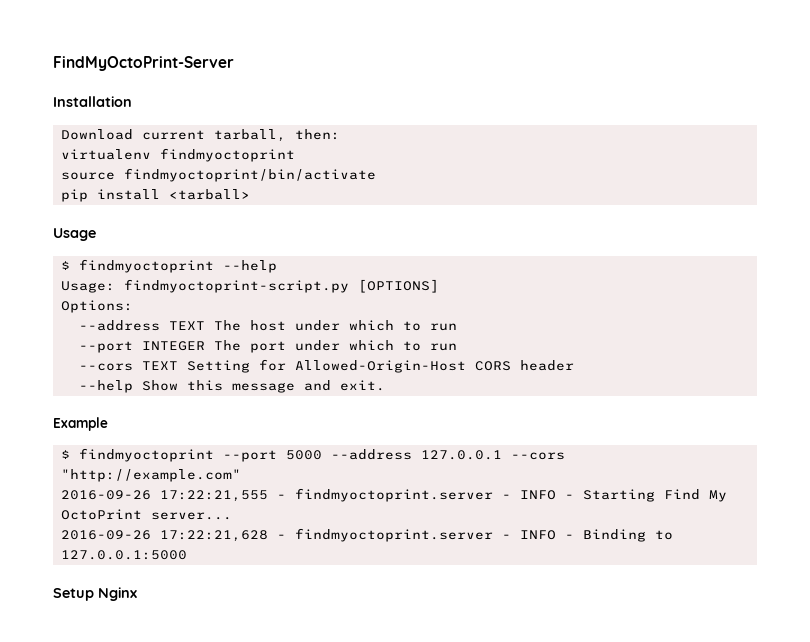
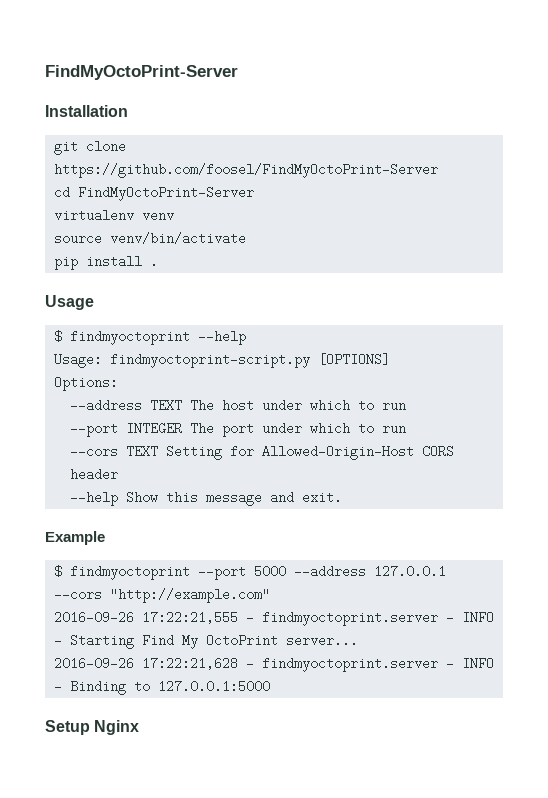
- Download current tarball, then:
+ git clone https://github.com/foosel/FindMyOctoPrint-Server
+ cd FindMyOctoPrint-Server
- virtualenv findmyoctoprint
+ virtualenv venv
- source findmyoctoprint/bin/activate
+ source venv/bin/activate
- pip install <tarball>
+ pip install .

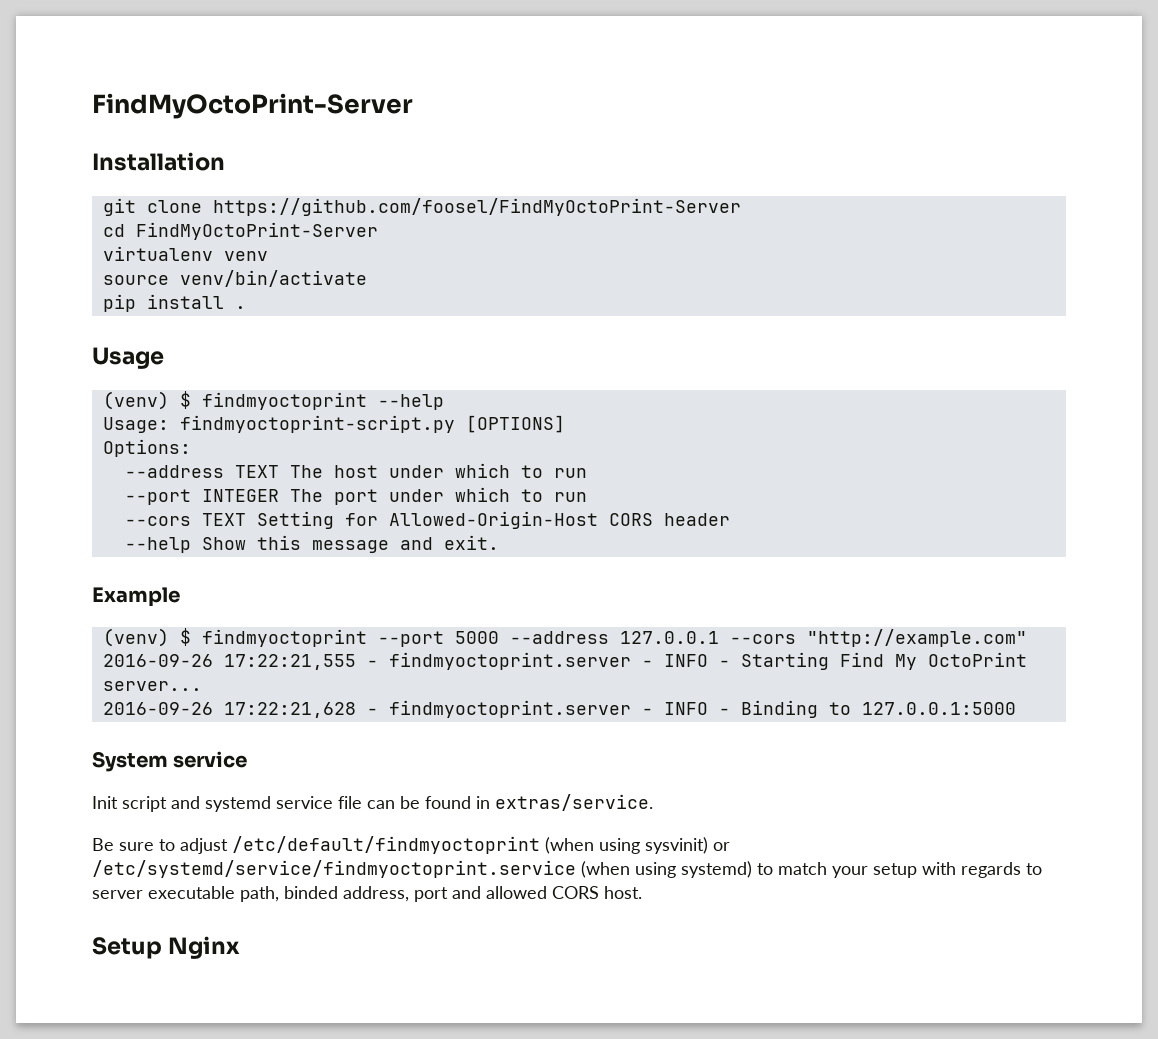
- $ findmyoctoprint --help
+ (venv) $ findmyoctoprint --help
- $ findmyoctoprint --port 5000 --address 127.0.0.1 --cors "http://example.com"
+ (venv) $ findmyoctoprint --port 5000 --address 127.0.0.1 --cors "http://example.com"
+ System service
+ Init script and systemd service file can be found in extras/service.
+ Be sure to adjust /etc/default/findmyoctoprint (when using sysvinit) or /etc/systemd/service/findmyoctoprint.service (when using systemd) to match your setup with regards to server executable path, binded address, port and allowed CORS host.

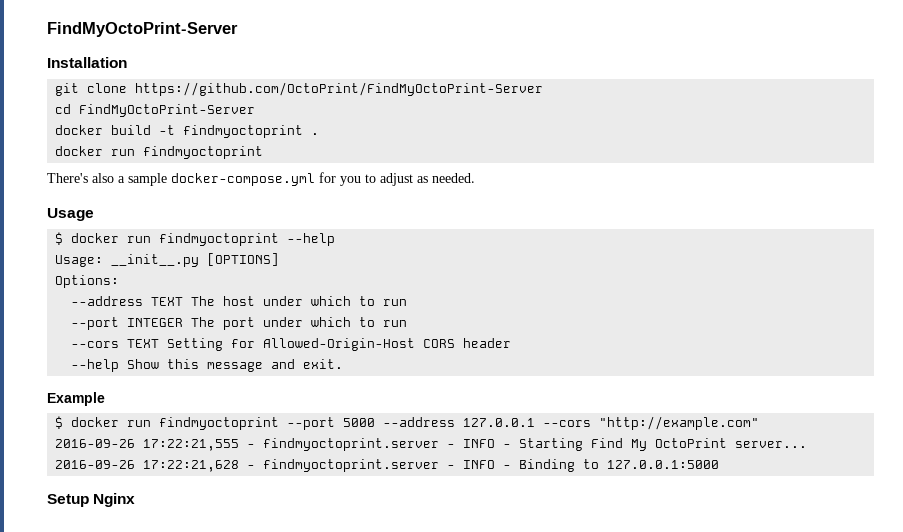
- git clone https://github.com/foosel/FindMyOctoPrint-Server
+ git clone https://github.com/OctoPrint/FindMyOctoPrint-Server
- virtualenv venv
- source venv/bin/activate
- pip install .
+ docker build -t findmyoctoprint .
+ docker run findmyoctoprint
+ There's also a sample docker-compose.yml for you to adjust as needed.
  Usage
- (venv) $ findmyoctoprint --help
+ $ docker run findmyoctoprint --help
- Usage: findmyoctoprint-script.py [OPTIONS]
+ Usage: __init__.py [OPTIONS]
- (venv) $ findmyoctoprint --port 5000 --address 127.0.0.1 --cors "http://example.com"
+ $ docker run findmyoctoprint --port 5000 --address 127.0.0.1 --cors "http://example.com"
- System service
- Init script and systemd service file can be found in extras/service.
- Be sure to adjust /etc/default/findmyoctoprint (when using sysvinit) or /etc/systemd/service/findmyoctoprint.service (when using systemd) to match your setup with regards to server executable path, binded address, port and allowed CORS host.

